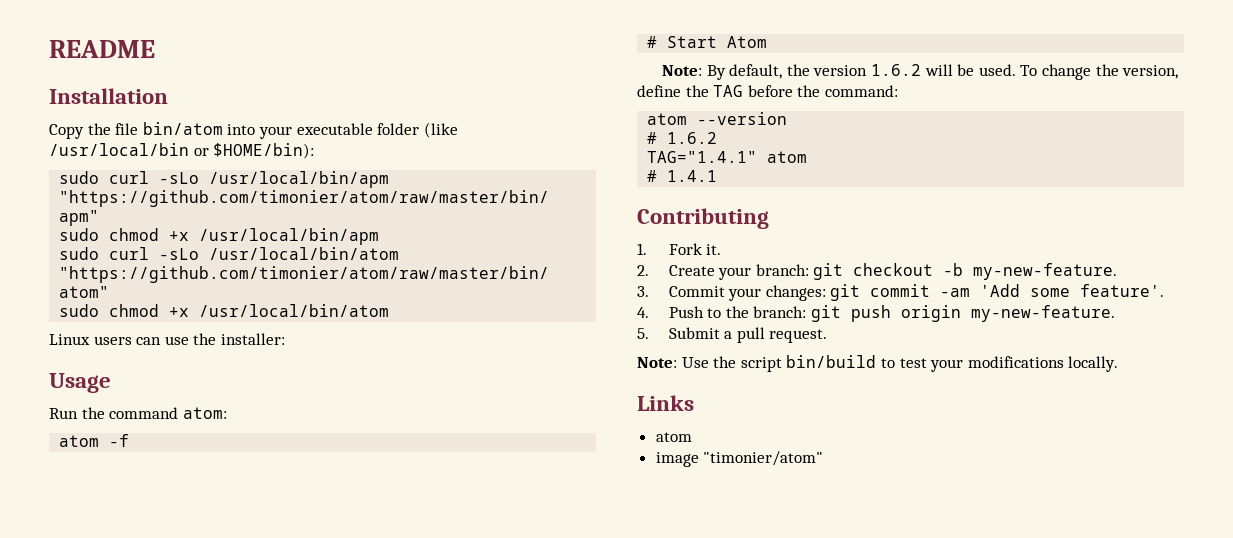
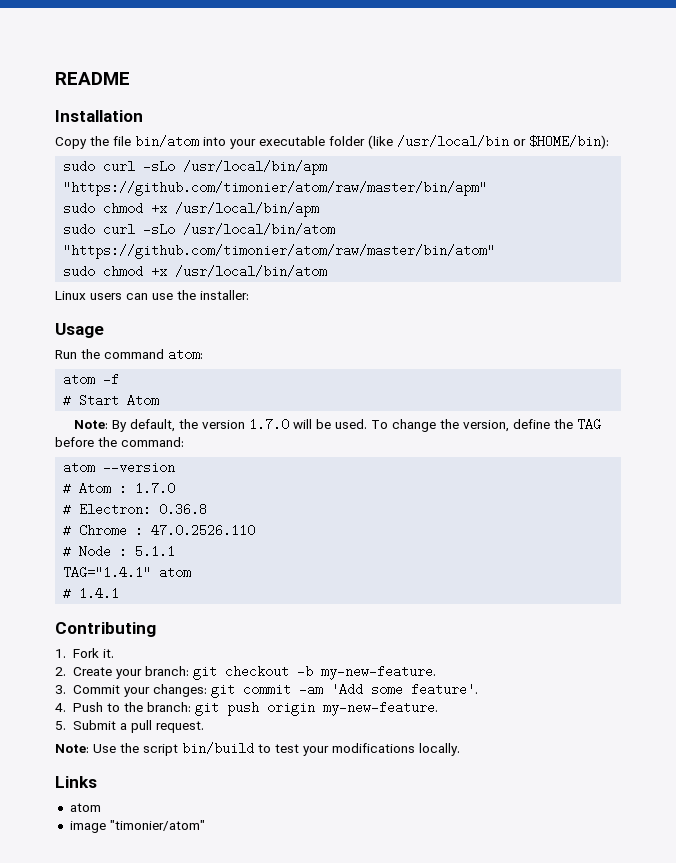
- Note: By default, the version 1.6.2 will be used.
+ Note: By default, the version 1.7.0 will be used.
- # 1.6.2
+ # Atom : 1.7.0
+ # Electron: 0.36.8
+ # Chrome : 47.0.2526.110
+ # Node : 5.1.1

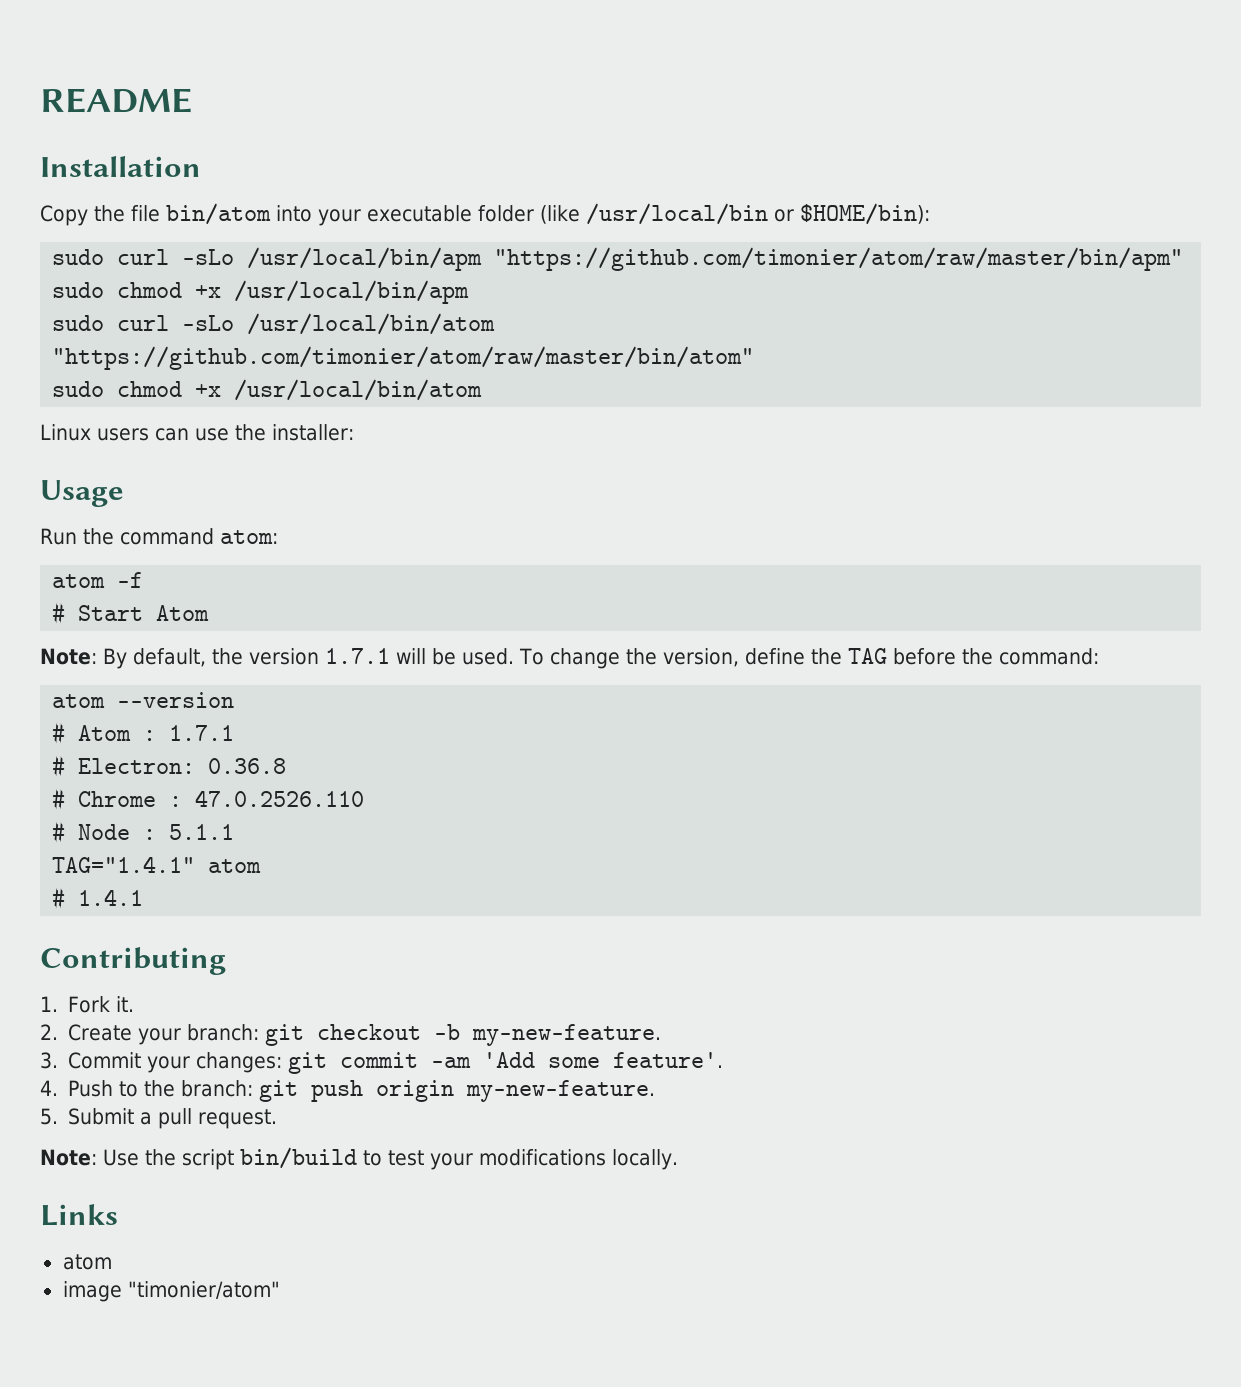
- Note: By default, the version 1.7.0 will be used.
+ Note: By default, the version 1.7.1 will be used.
- # Atom : 1.7.0
+ # Atom : 1.7.1

